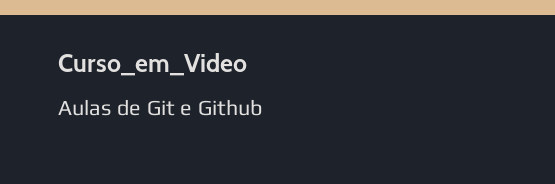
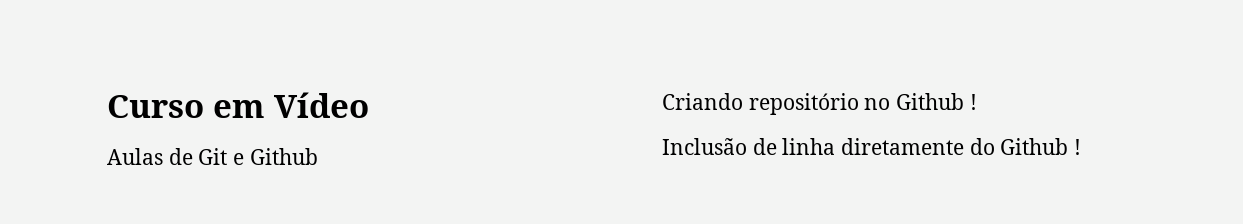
- Curso_em_Video
+ Curso em Vídeo
+ Criando repositório no Github !
+ Inclusão de linha diretamente do Github !

